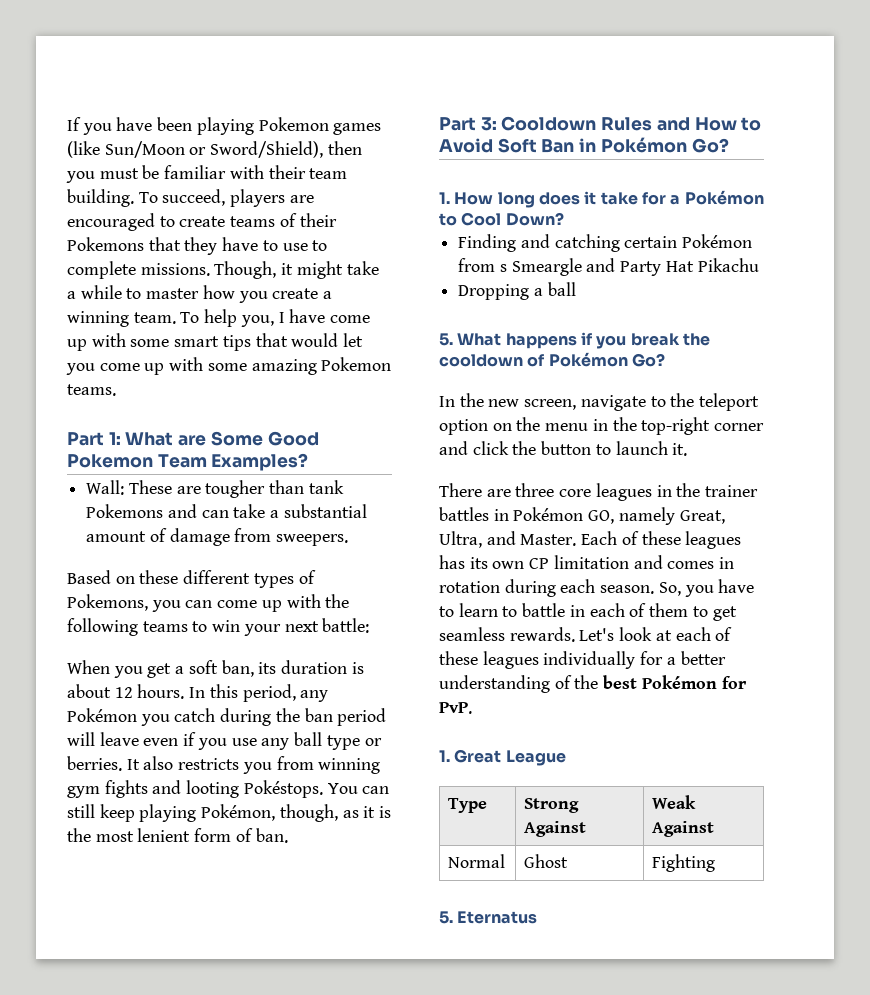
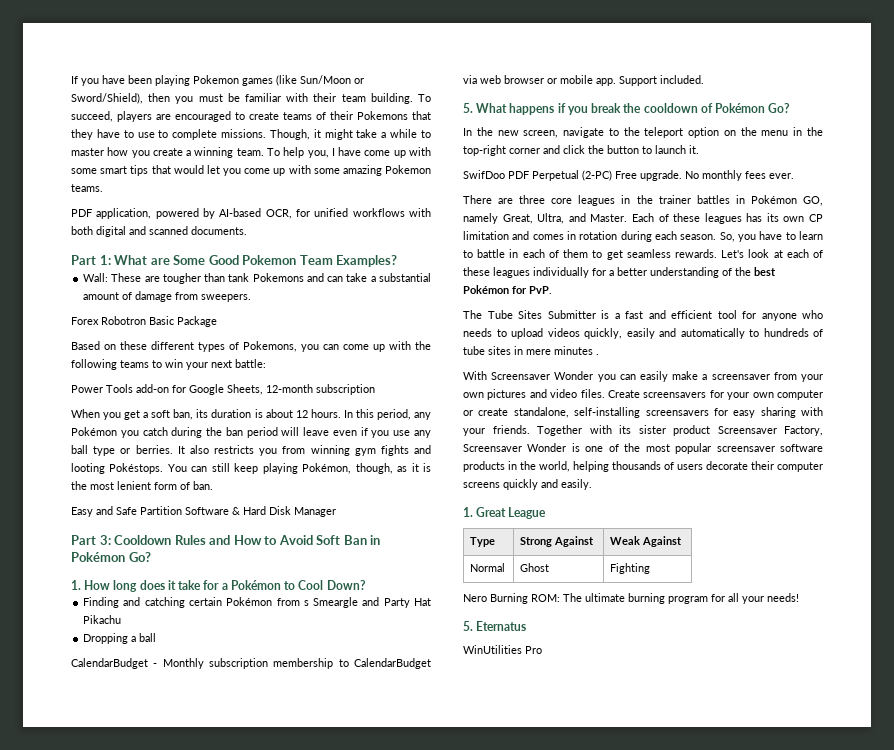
+ PDF application, powered by AI-based OCR, for unified workflows with both digital and scanned documents.
+ Forex Robotron Basic Package
+ Power Tools add-on for Google Sheets, 12-month subscription
+ Easy and Safe Partition Software & Hard Disk Manager
+ CalendarBudget - Monthly subscription membership to CalendarBudget via web browser or mobile app. Support included.
+ SwifDoo PDF Perpetual (2-PC) Free upgrade. No monthly fees ever.
+ The Tube Sites Submitter is a fast and efficient tool for anyone who needs to upload videos quickly, easily and automatically to hundreds of tube sites in mere minutes .
+ With Screensaver Wonder you can easily make a screensaver from your own pictures and video files. Create screensavers for your own computer or create standalone, self-installing screensavers for easy sharing with your friends. Together with its sister product Screensaver Factory, Screensaver Wonder is one of the most popular screensaver software products in the world, helping thousands of users decorate their computer screens quickly and easily.
+ Nero Burning ROM: The ultimate burning program for all your needs!
+ WinUtilities Pro

